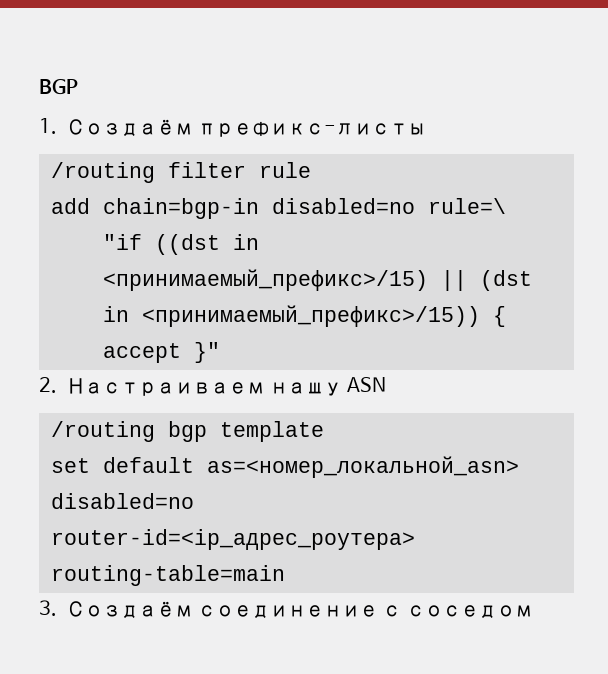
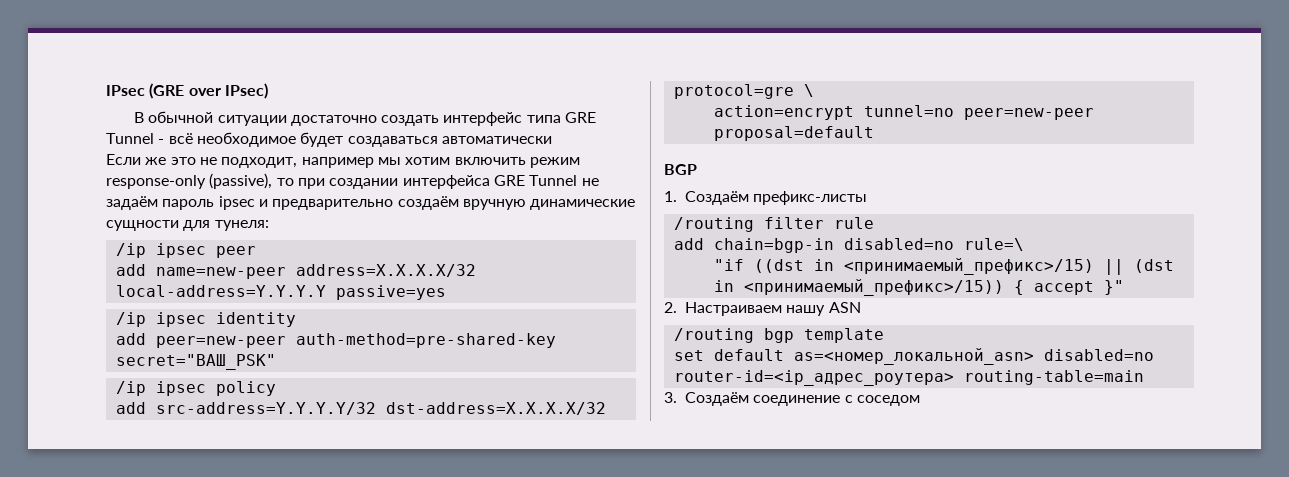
+ IPsec (GRE over IPsec)
+ В обычной ситуации достаточно создать интерфейс типа GRE Tunnel - всё необходимое будет создаваться автоматически
+ Если же это не подходит, например мы хотим включить режим response-only (passive), то при создании интерфейса GRE Tunnel не задаём пароль ipsec и предварительно создаём вручную динамические сущности для тунеля:
+ /ip ipsec peer
+ add name=new-peer address=X.X.X.X/32 local-address=Y.Y.Y.Y passive=yes
+ /ip ipsec identity
+ add peer=new-peer auth-method=pre-shared-key secret="ВАШ_PSK"
+ /ip ipsec policy
+ add src-address=Y.Y.Y.Y/32 dst-address=X.X.X.X/32 protocol=gre \
+ action=encrypt tunnel=no peer=new-peer proposal=default

